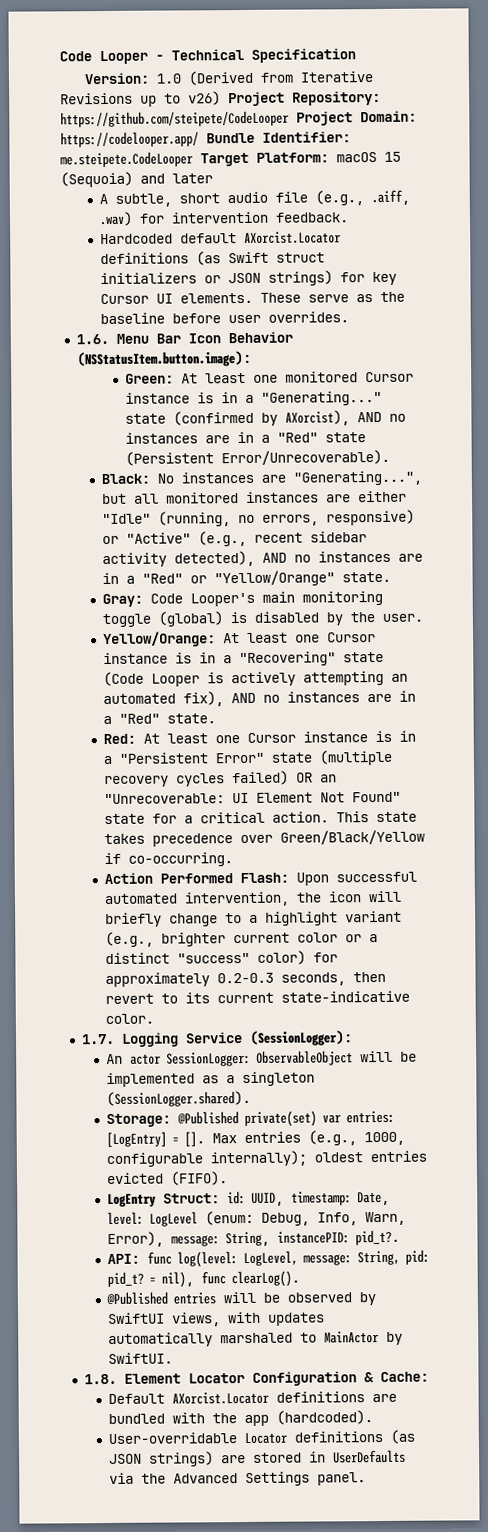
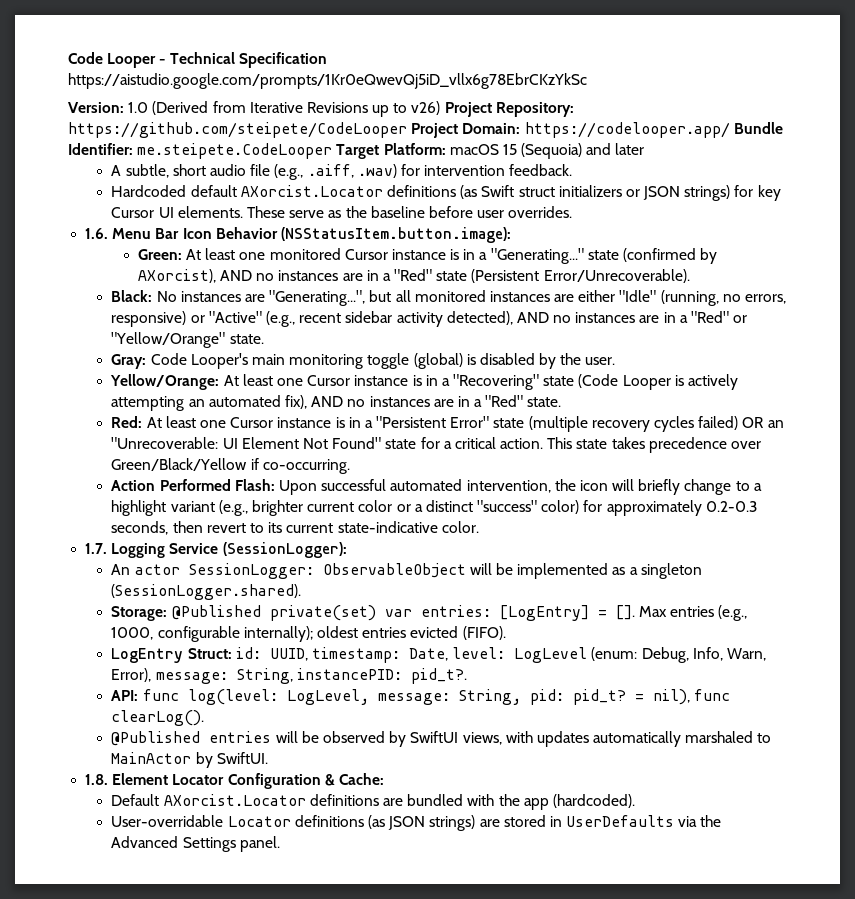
- Code Looper - Technical Specification
+ Code Looper - Technical Specification https://aistudio.google.com/prompts/1Kr0eQwevQj5iD_vllx6g78EbrCKzYkSc

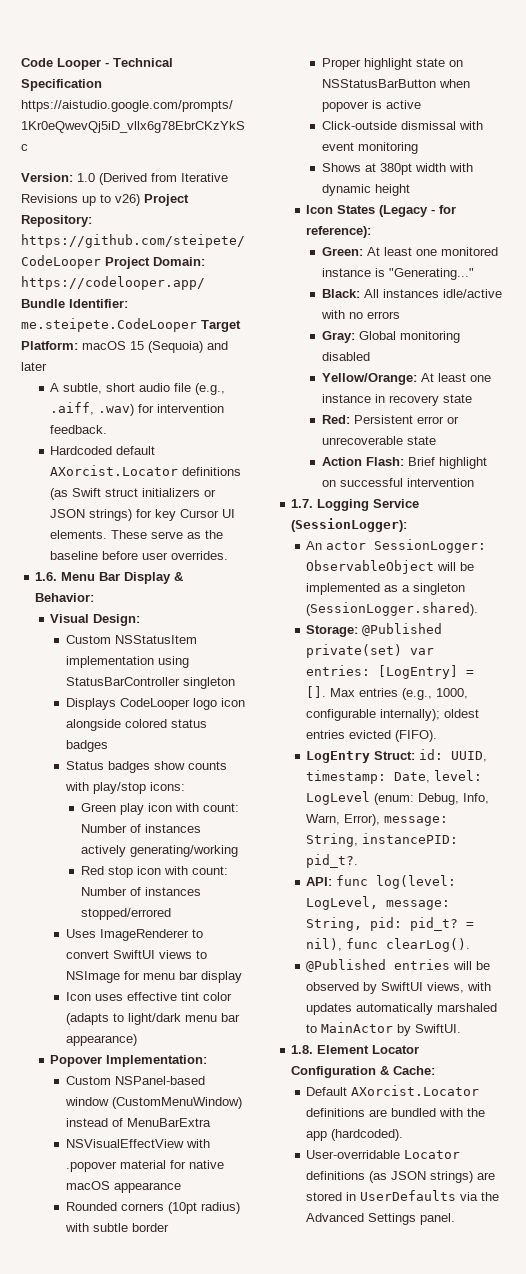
- 1.6. Menu Bar Icon Behavior (NSStatusItem.button.image):
+ 1.6. Menu Bar Display & Behavior:
+ Visual Design:
+ Custom NSStatusItem implementation using StatusBarController singleton
+ Displays CodeLooper logo icon alongside colored status badges
+ Status badges show counts with play/stop icons:
+ Green play icon with count: Number of instances actively generating/working
+ Red stop icon with count: Number of instances stopped/errored
+ Uses ImageRenderer to convert SwiftUI views to NSImage for menu bar display
+ Icon uses effective tint color (adapts to light/dark menu bar appearance)
+ Popover Implementation:
+ Custom NSPanel-based window (CustomMenuWindow) instead of MenuBarExtra
+ NSVisualEffectView with .popover material for native macOS appearance
+ Rounded corners (10pt radius) with subtle border
+ Proper highlight state on NSStatusBarButton when popover is active
+ Click-outside dismissal with event monitoring
+ Shows at 380pt width with dynamic height
+ Icon States (Legacy - for reference):
- Green: At least one monitored Cursor instance is in a "Generating..." state (confirmed by AXorcist), AND no instances are in a "Red" state (Persistent Error/Unrecoverable).
- Black: No instances are "Generating...", but all monitored instances are either "Idle" (running, no errors, responsive) or "Active" (e.g., recent sidebar activity detected), AND no instances are in a "Red" or "Yellow/Orange" state.
- Gray: Code Looper's main monitoring toggle (global) is disabled by the user.
- Yellow/Orange: At least one Cursor instance is in a "Recovering" state (Code Looper is actively attempting an automated fix), AND no instances are in a "Red" state.
- Red: At least one Cursor instance is in a "Persistent Error" state (multiple recovery cycles failed) OR an "Unrecoverable: UI Element Not Found" state for a critical action. This state takes precedence over Green/Black/Yellow if co-occurring.
- Action Performed Flash: Upon successful automated intervention, the icon will briefly change to a highlight variant (e.g., brighter current color or a distinct "success" color) for approximately 0.2-0.3 seconds, then revert to its current state-indicative color.
+ Green: At least one monitored instance is "Generating..."
+ Black: All instances idle/active with no errors
+ Gray: Global monitoring disabled
+ Yellow/Orange: At least one instance in recovery state
+ Red: Persistent error or unrecoverable state
+ Action Flash: Brief highlight on successful intervention

